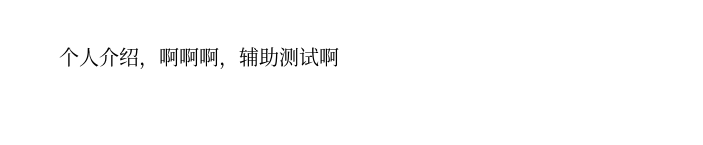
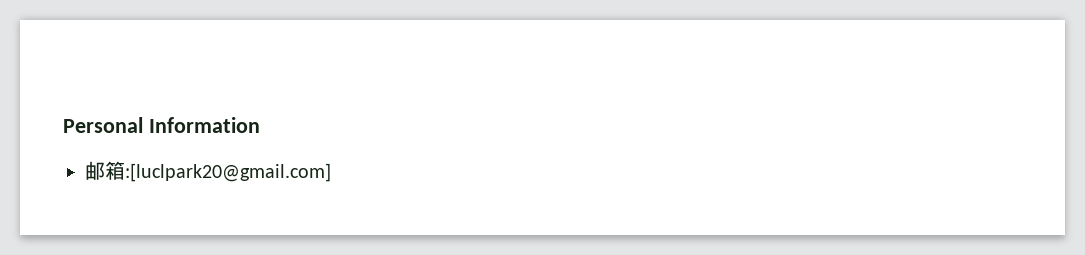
- 个人介绍，啊啊啊，辅助测试啊
+ Personal Information
+ 邮箱:[luclpark20@gmail.com]

